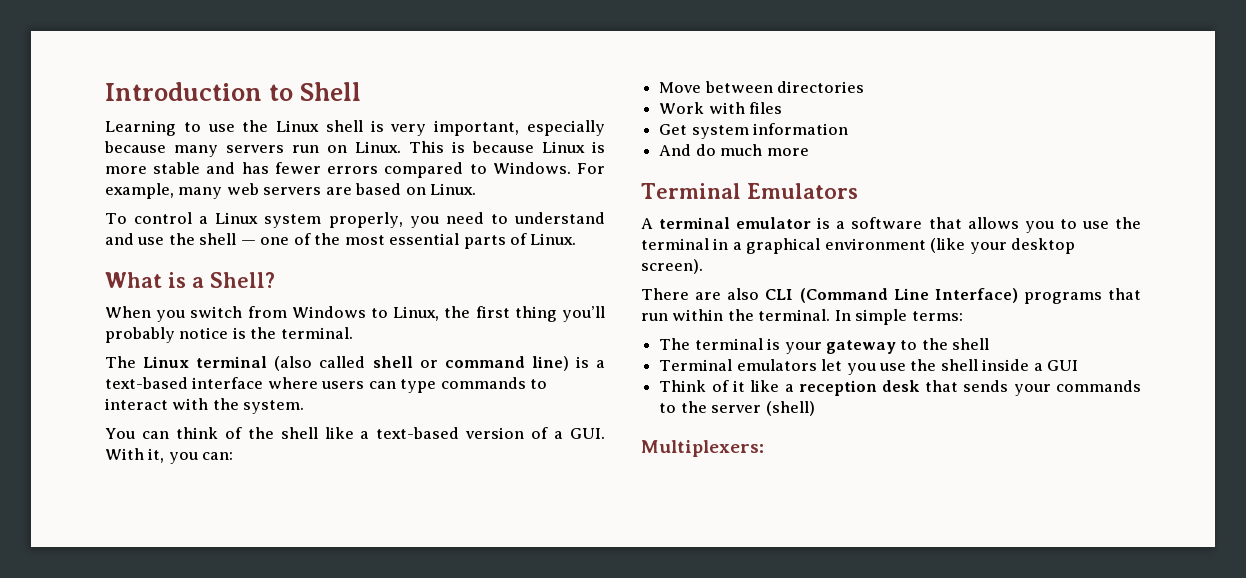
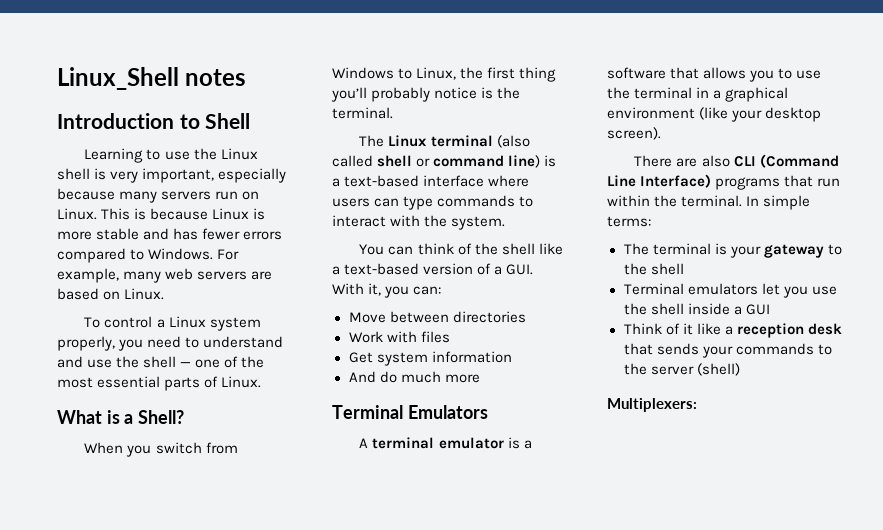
+ Linux_Shell notes

